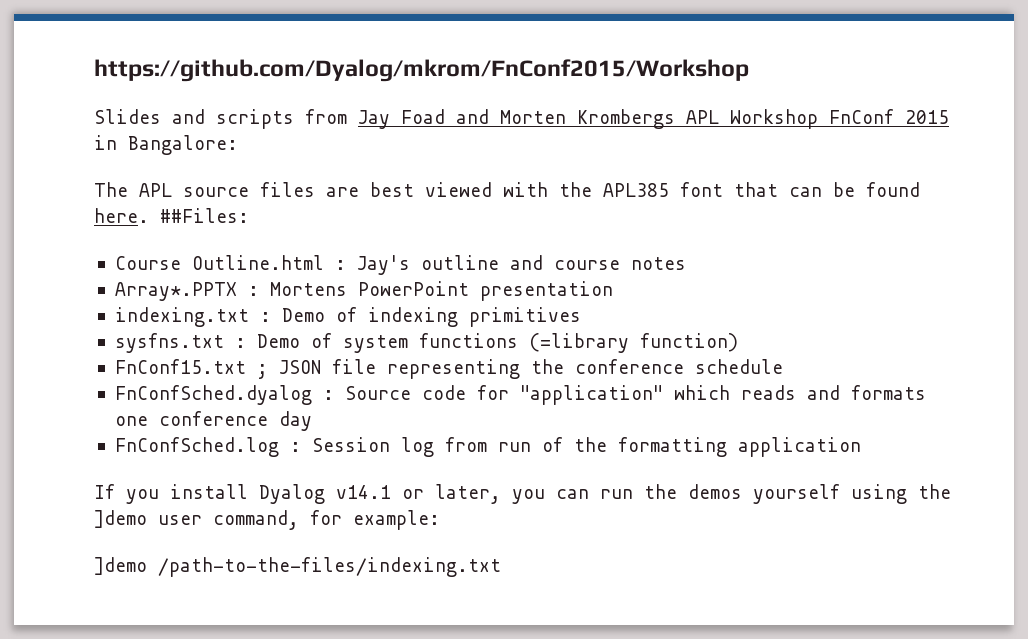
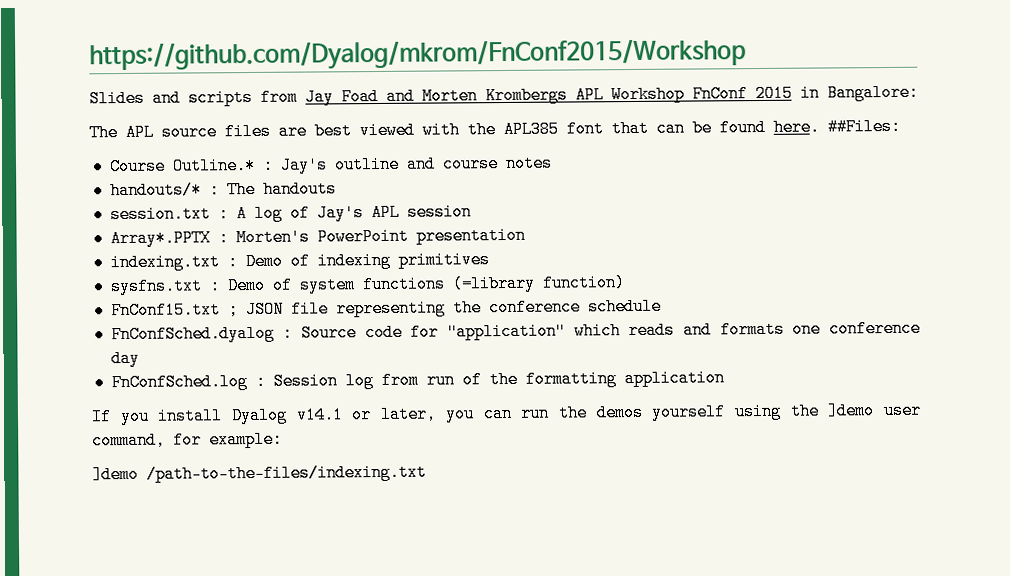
- Course Outline.html : Jay's outline and course notes
+ Course Outline.* : Jay's outline and course notes
+ handouts/* : The handouts
+ session.txt : A log of Jay's APL session
- Array*.PPTX : Mortens PowerPoint presentation
+ Array*.PPTX : Morten's PowerPoint presentation

